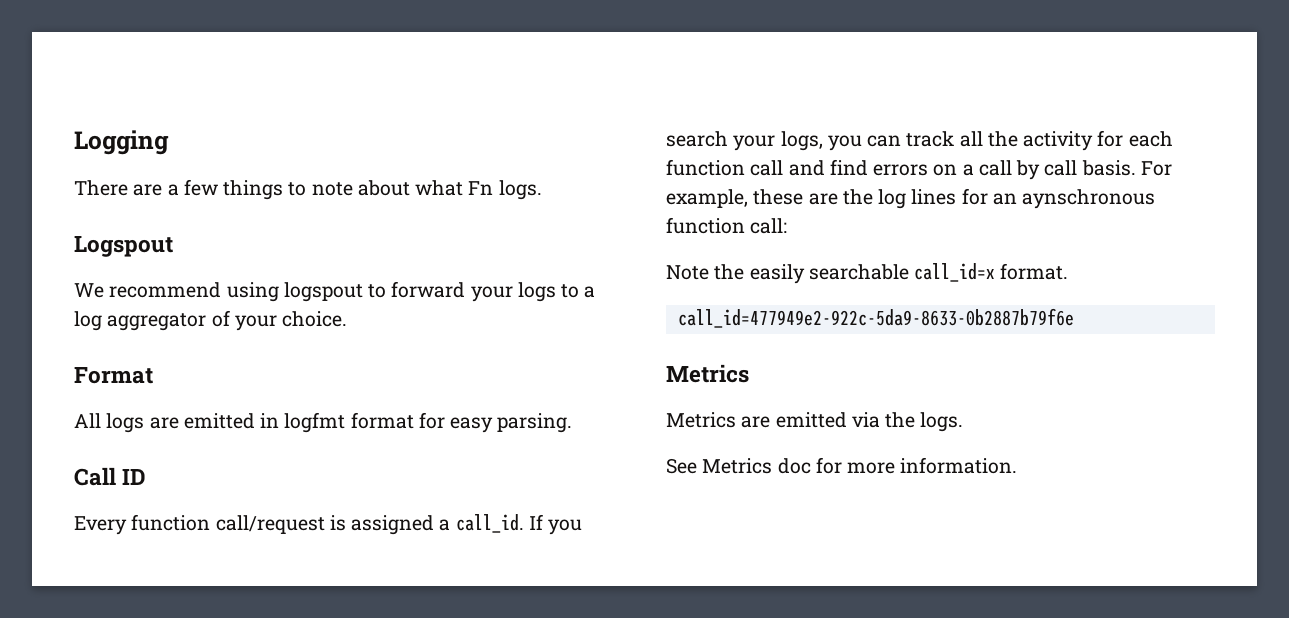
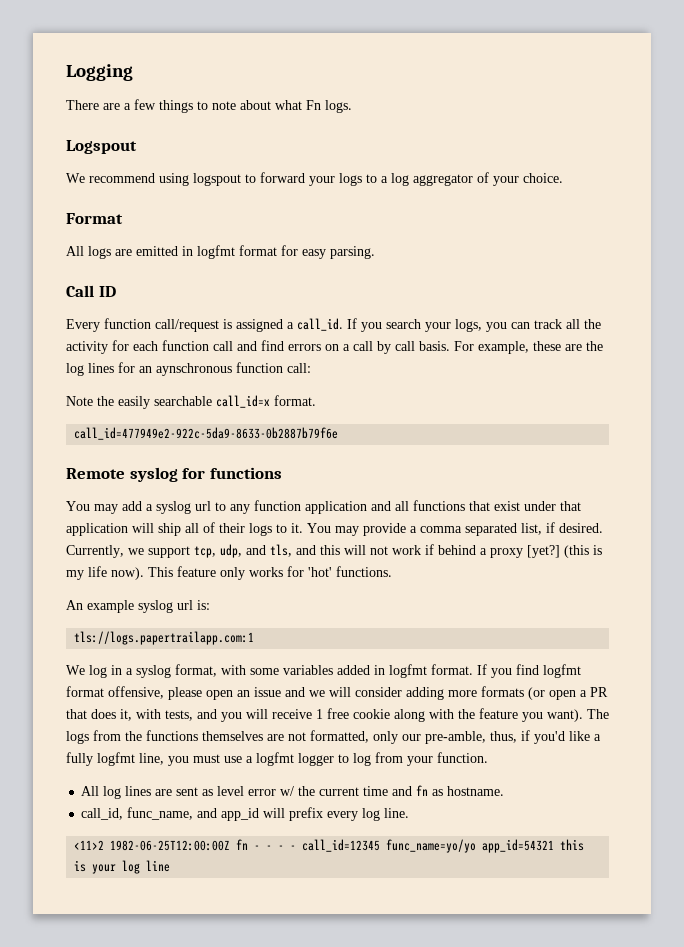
  call_id=477949e2-922c-5da9-8633-0b2887b79f6e
- Metrics
- Metrics are emitted via the logs.
- See Metrics doc for more information.
+ Remote syslog for functions
+ You may add a syslog url to any function application and all functions that exist under that application will ship all of their logs to it. You may provide a comma separated list, if desired. Currently, we support tcp, udp, and tls, and this will not work if behind a proxy [yet?] (this is my life now). This feature only works for 'hot' functions.
+ An example syslog url is:
+ tls://logs.papertrailapp.com:1
+ We log in a syslog format, with some variables added in logfmt format. If you find logfmt format offensive, please open an issue and we will consider adding more formats (or open a PR that does it, with tests, and you will receive 1 free cookie along with the feature you want). The logs from the functions themselves are not formatted, only our pre-amble, thus, if you'd like a fully logfmt line, you must use a logfmt logger to log from your function.
+ All log lines are sent as level error w/ the current time and fn as hostname.
+ call_id, func_name, and app_id will prefix every log line.
+ <11>2 1982-06-25T12:00:00Z fn - - - - call_id=12345 func_name=yo/yo app_id=54321 this is your log line

